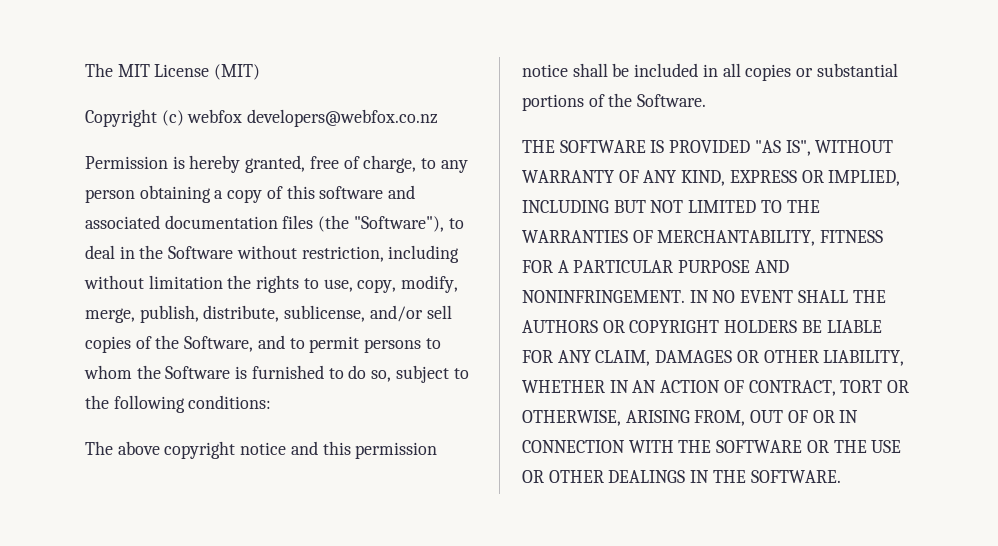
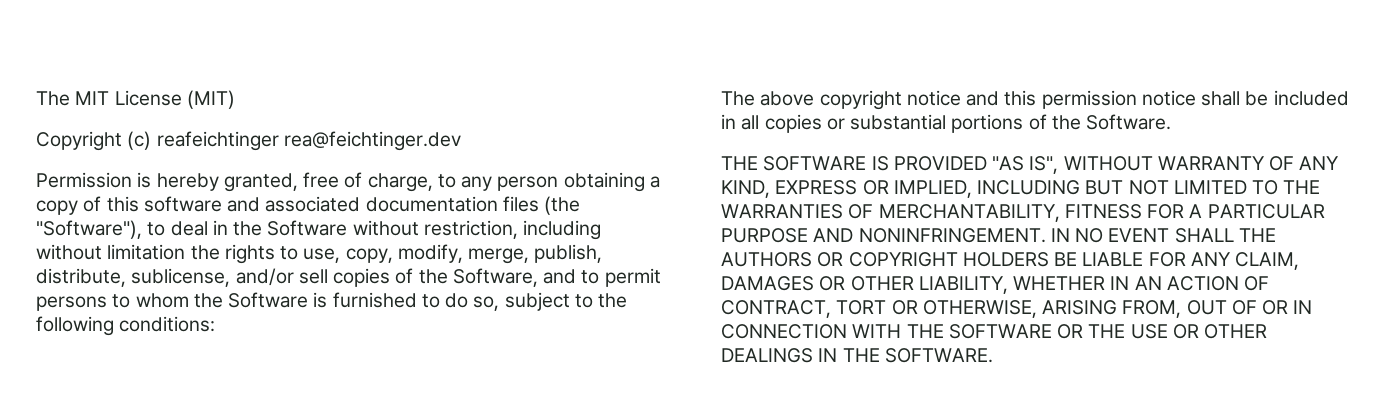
- Copyright (c) webfox developers@webfox.co.nz
+ Copyright (c) reafeichtinger rea@feichtinger.dev

